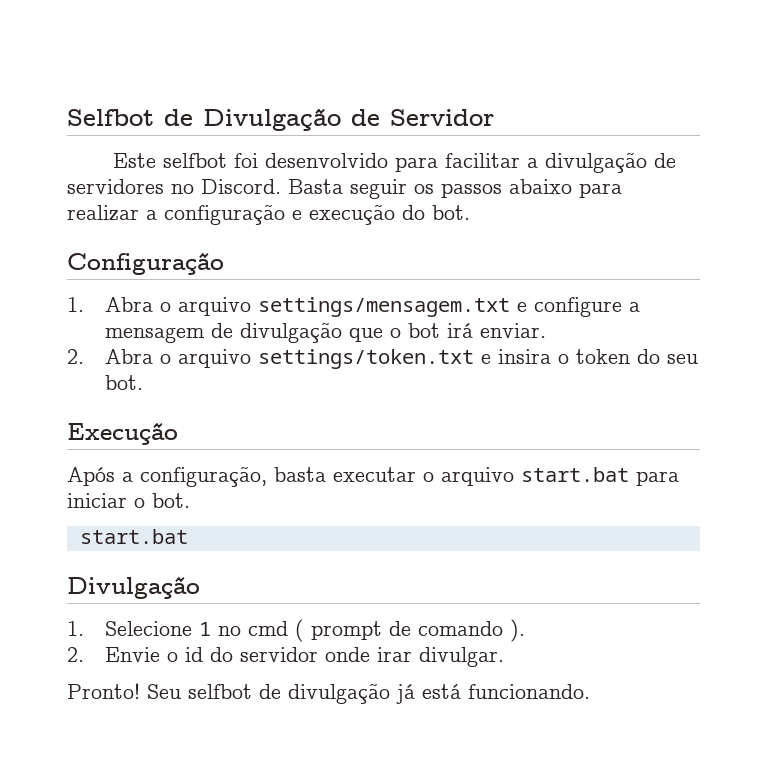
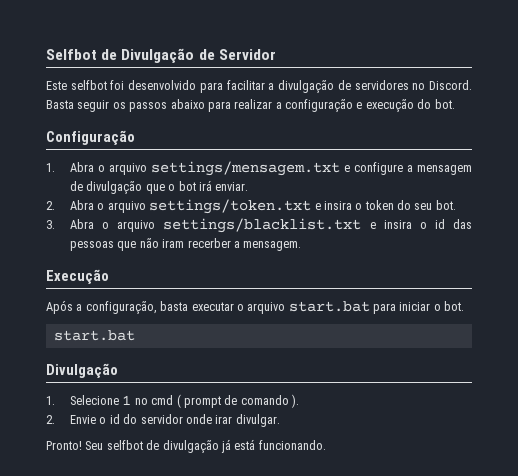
+ 3. Abra o arquivo settings/blacklist.txt e insira o id das pessoas que não iram recerber a mensagem.

